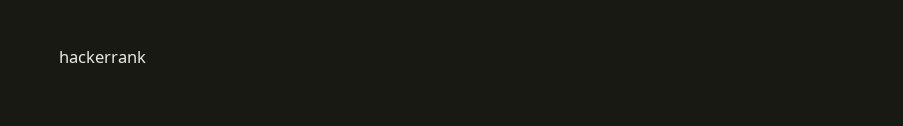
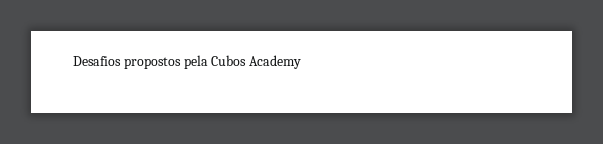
- hackerrank
+ Desafios propostos pela Cubos Academy

